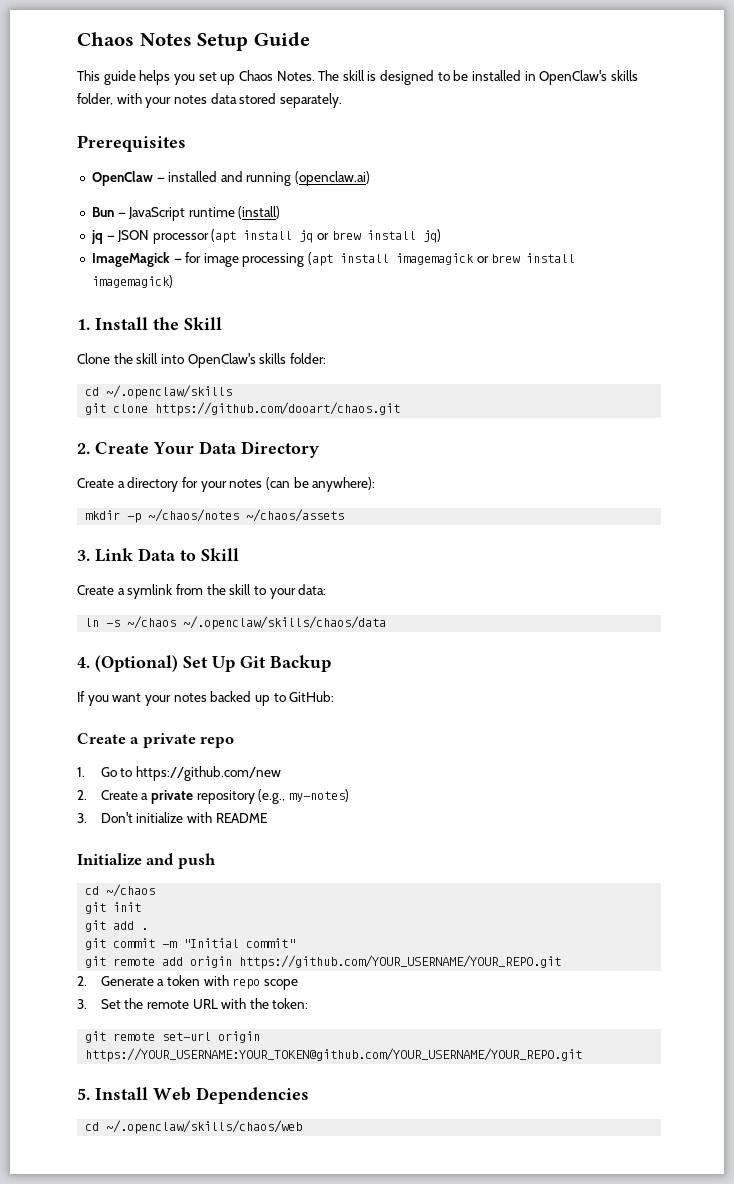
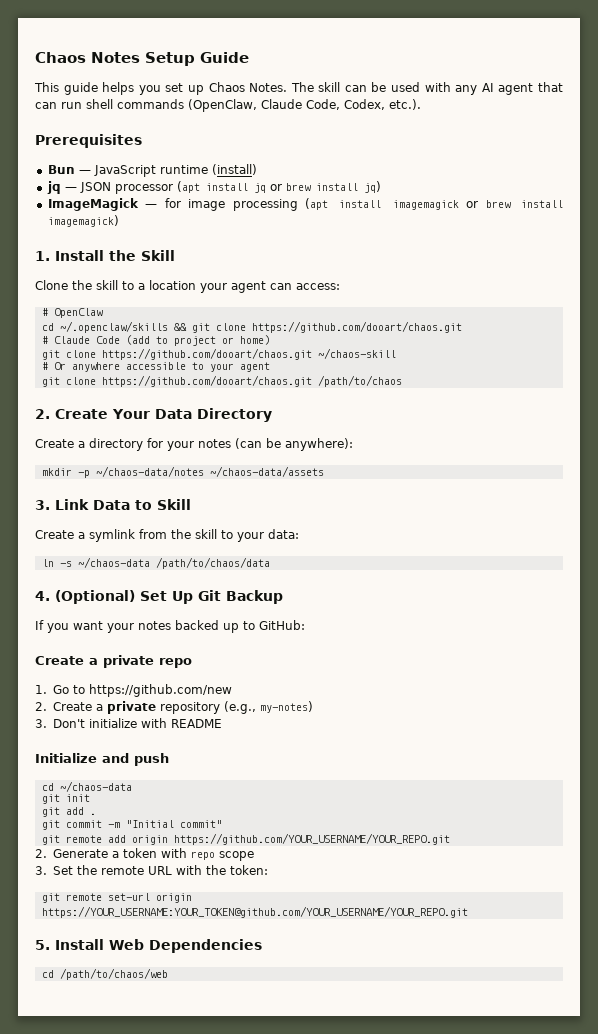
- The skill is designed to be installed in OpenClaw's skills folder, with your notes data stored separately.
+ The skill can be used with any AI agent that can run shell commands (OpenClaw, Claude Code, Codex, etc.).
  Prerequisites
- OpenClaw — installed and running (openclaw.ai)
- Clone the skill into OpenClaw's skills folder:
- cd ~/.openclaw/skills
- git clone https://github.com/dooart/chaos.git
+ Clone the skill to a location your agent can access:
+ # OpenClaw
+ cd ~/.openclaw/skills && git clone https://github.com/dooart/chaos.git
+ # Claude Code (add to project or home)
+ git clone https://github.com/dooart/chaos.git ~/chaos-skill
+ # Or anywhere accessible to your agent
+ git clone https://github.com/dooart/chaos.git /path/to/chaos
- mkdir -p ~/chaos/notes ~/chaos/assets
+ mkdir -p ~/chaos-data/notes ~/chaos-data/assets
- ln -s ~/chaos ~/.openclaw/skills/chaos/data
+ ln -s ~/chaos-data /path/to/chaos/data
- cd ~/chaos
+ cd ~/chaos-data
- cd ~/.openclaw/skills/chaos/web
+ cd /path/to/chaos/web

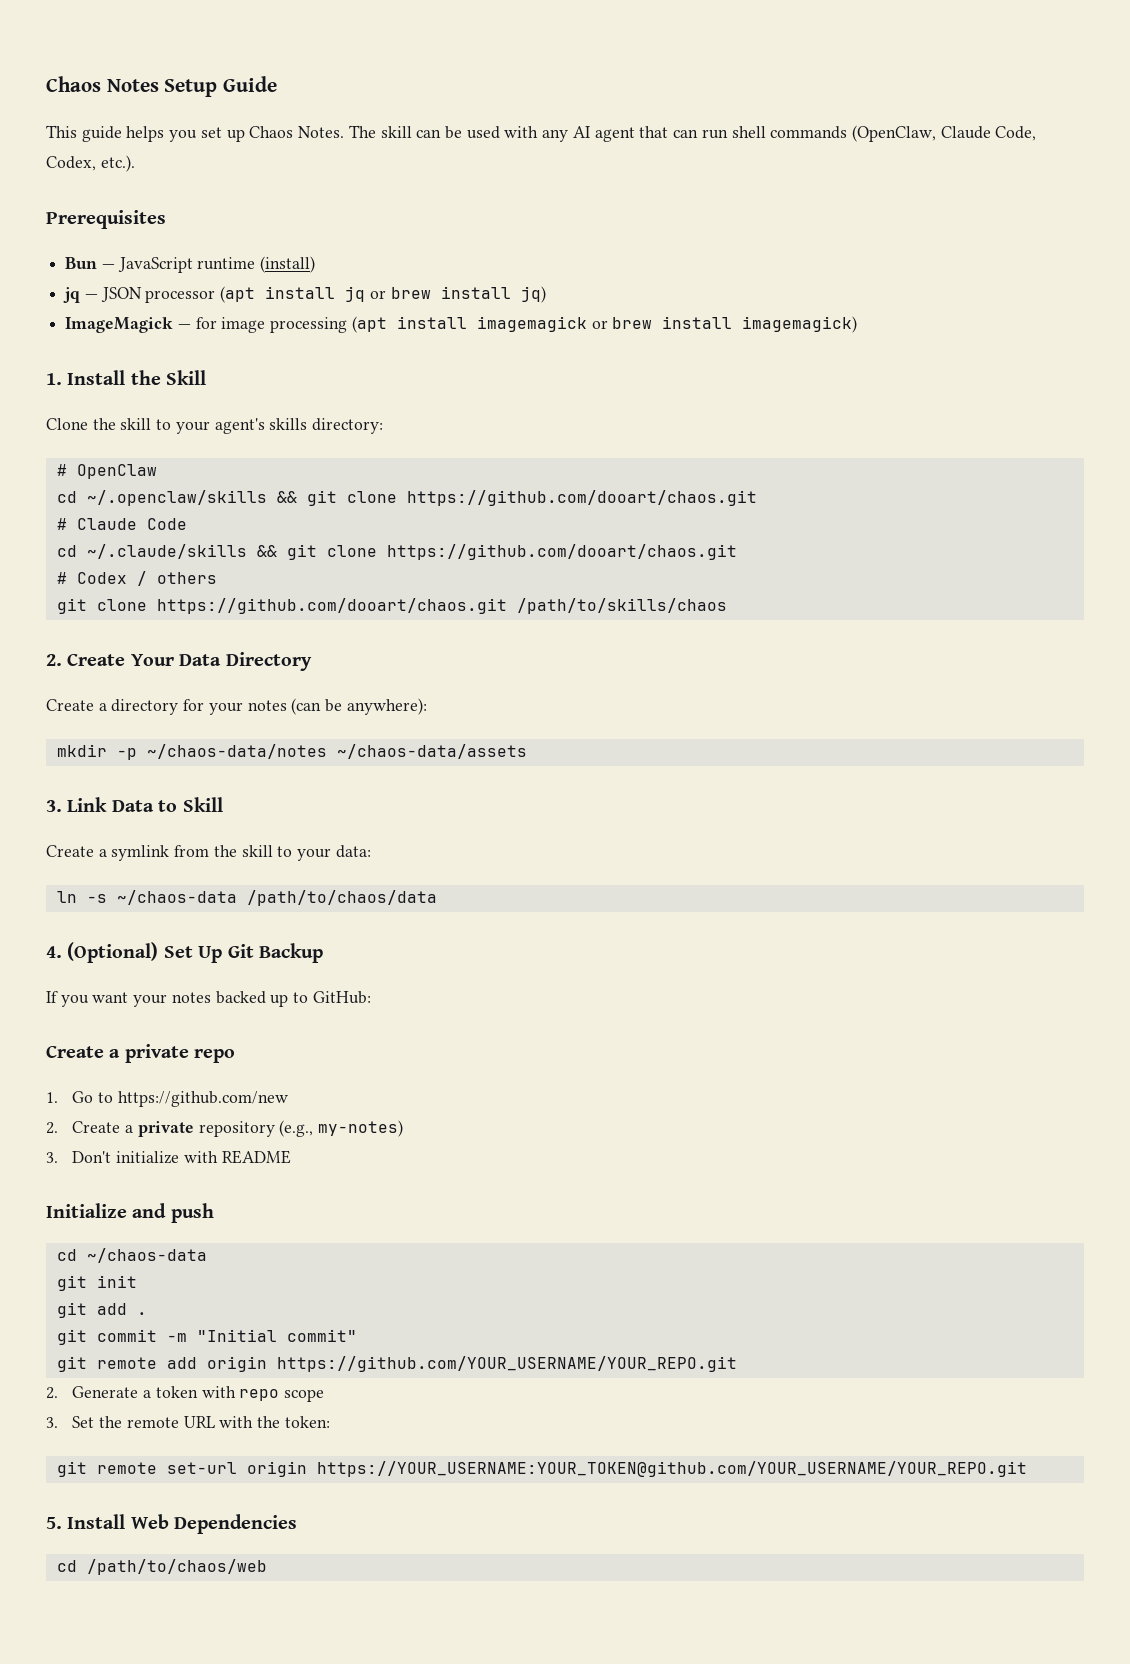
- Clone the skill to a location your agent can access:
+ Clone the skill to your agent's skills directory:
- # Claude Code (add to project or home)
- git clone https://github.com/dooart/chaos.git ~/chaos-skill
- # Or anywhere accessible to your agent
- git clone https://github.com/dooart/chaos.git /path/to/chaos
+ # Claude Code
+ cd ~/.claude/skills && git clone https://github.com/dooart/chaos.git
+ # Codex / others
+ git clone https://github.com/dooart/chaos.git /path/to/skills/chaos

